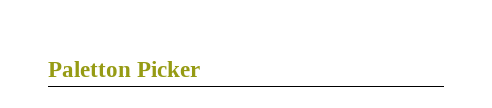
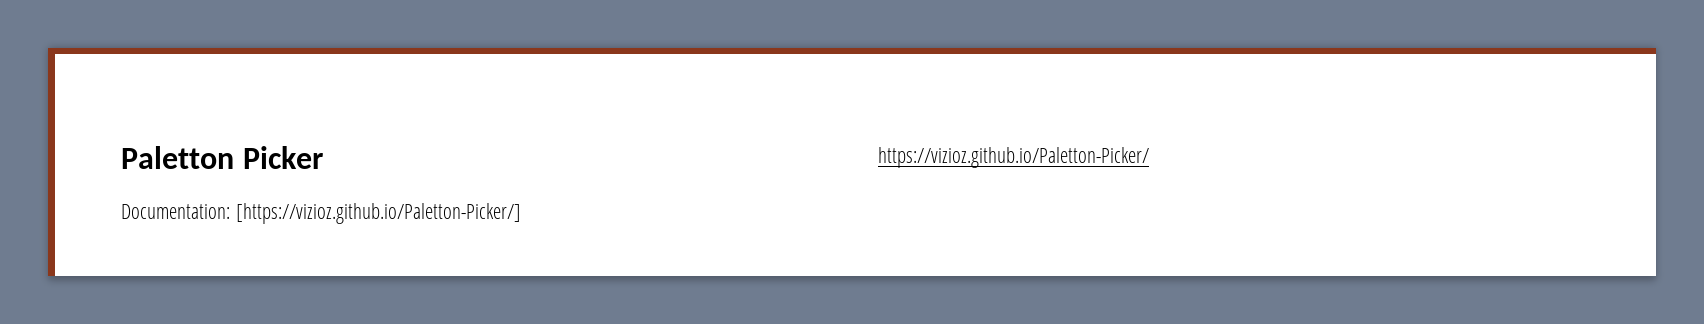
+ Documentation: [https://vizioz.github.io/Paletton-Picker/]
+ https://vizioz.github.io/Paletton-Picker/

